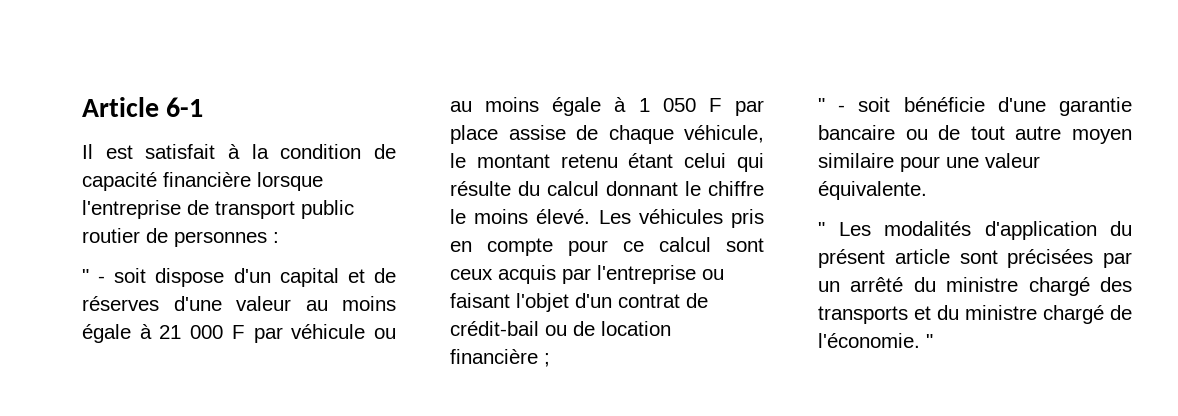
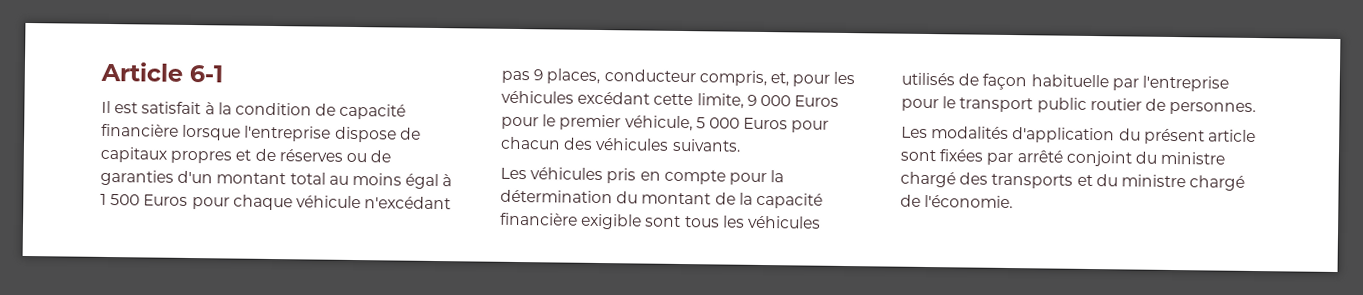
- Il est satisfait à la condition de capacité financière lorsque l'entreprise de transport public routier de personnes :
- " - soit dispose d'un capital et de réserves d'une valeur au moins égale à 21 000 F par véhicule ou au moins égale à 1 050 F par place assise de chaque véhicule, le montant retenu étant celui qui résulte du calcul donnant le chiffre le moins élevé. Les véhicules pris en compte pour ce calcul sont ceux acquis par l'entreprise ou faisant l'objet d'un contrat de crédit-bail ou de location financière ;
- " - soit bénéficie d'une garantie bancaire ou de tout autre moyen similaire pour une valeur équivalente.
- " Les modalités d'application du présent article sont précisées par un arrêté du ministre chargé des transports et du ministre chargé de l'économie. "
+ Il est satisfait à la condition de capacité financière lorsque l'entreprise dispose de capitaux propres et de réserves ou de garanties d'un montant total au moins égal à 1 500 Euros pour chaque véhicule n'excédant pas 9 places, conducteur compris, et, pour les véhicules excédant cette limite, 9 000 Euros pour le premier véhicule, 5 000 Euros pour chacun des véhicules suivants.
+ Les véhicules pris en compte pour la détermination du montant de la capacité financière exigible sont tous les véhicules utilisés de façon habituelle par l'entreprise pour le transport public routier de personnes.
+ Les modalités d'application du présent article sont fixées par arrêté conjoint du ministre chargé des transports et du ministre chargé de l'économie.

